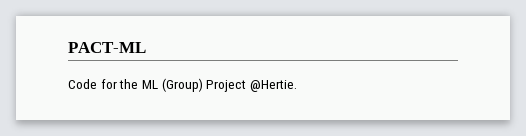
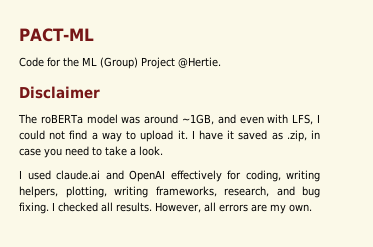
+ Disclaimer
+ The roBERTa model was around ~1GB, and even with LFS, I could not find a way to upload it. I have it saved as .zip, in case you need to take a look.
+ I used claude.ai and OpenAI effectively for coding, writing helpers, plotting, writing frameworks, research, and bug fixing. I checked all results. However, all errors are my own.

